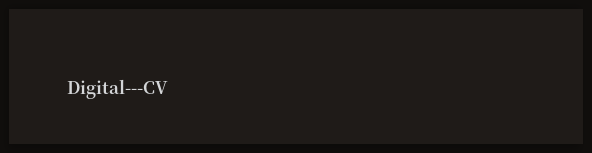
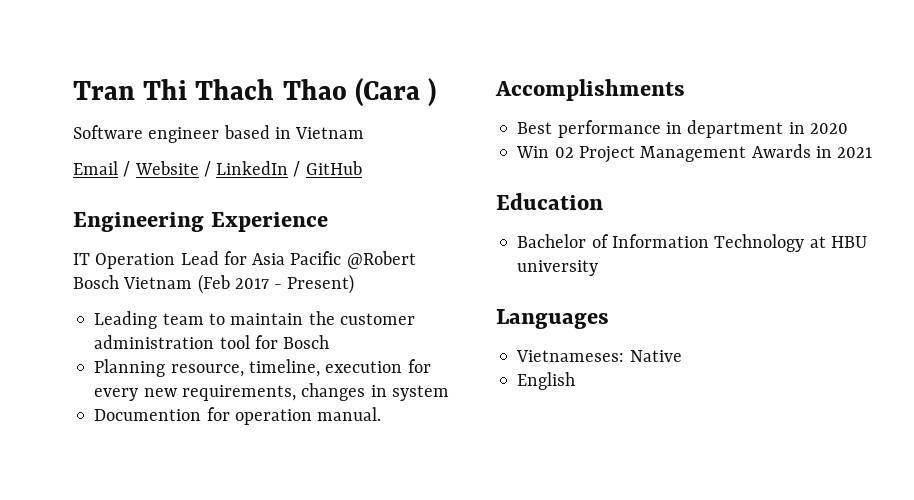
- Digital---CV
+ Tran Thi Thach Thao (Cara )
+ Software engineer based in Vietnam
+ Email / Website / LinkedIn / GitHub
+ Engineering Experience
+ IT Operation Lead for Asia Pacific @Robert Bosch Vietnam (Feb 2017 - Present)
+ Leading team to maintain the customer administration tool for Bosch
+ Planning resource, timeline, execution for every new requirements, changes in system
+ Documention for operation manual.
+ Accomplishments
+ Best performance in department in 2020
+ Win 02 Project Management Awards in 2021
+ Education
+ Bachelor of Information Technology at HBU university
+ Languages
+ Vietnameses: Native
+ English

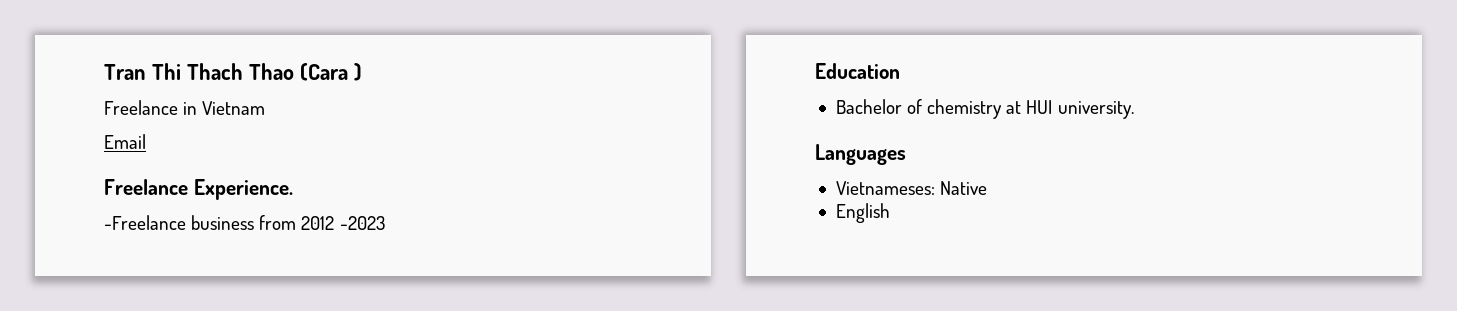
- Software engineer based in Vietnam
+ Freelance in Vietnam
- Email / Website / LinkedIn / GitHub
- Engineering Experience
- IT Operation Lead for Asia Pacific @Robert Bosch Vietnam (Feb 2017 - Present)
- Leading team to maintain the customer administration tool for Bosch
- Planning resource, timeline, execution for every new requirements, changes in system
- Documention for operation manual.
- Accomplishments
- Best performance in department in 2020
- Win 02 Project Management Awards in 2021
+ Email
+ Freelance Experience.
+ -Freelance business from 2012 -2023
  Education
- Bachelor of Information Technology at HBU university
+ Bachelor of chemistry at HUI university.

